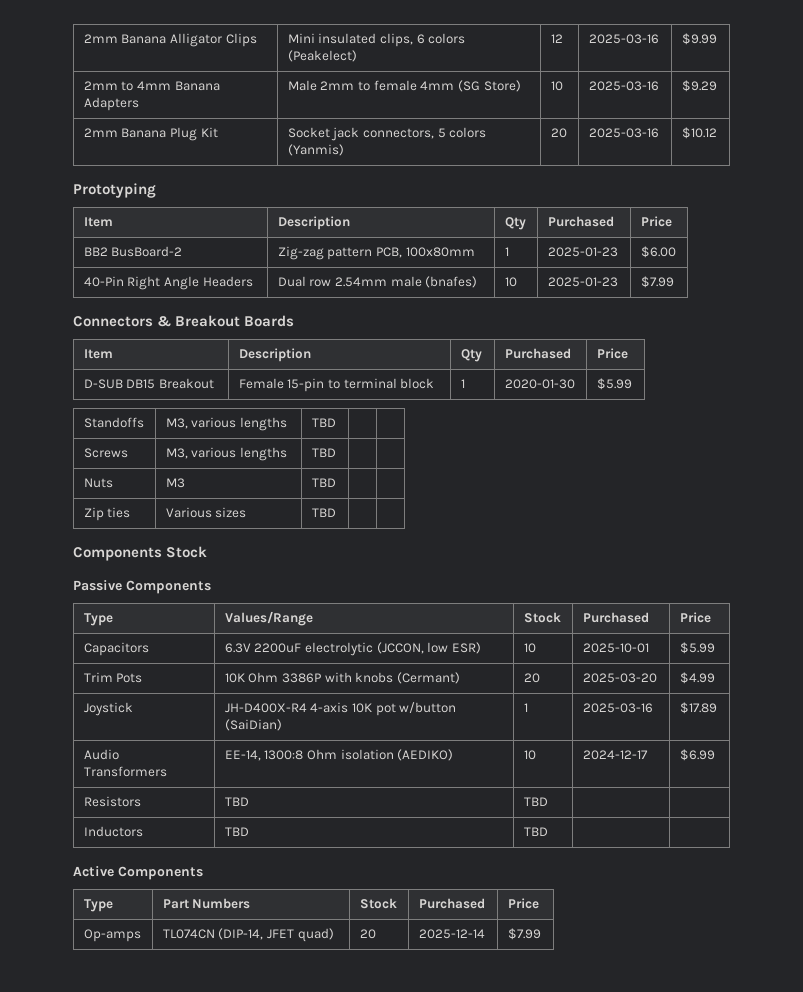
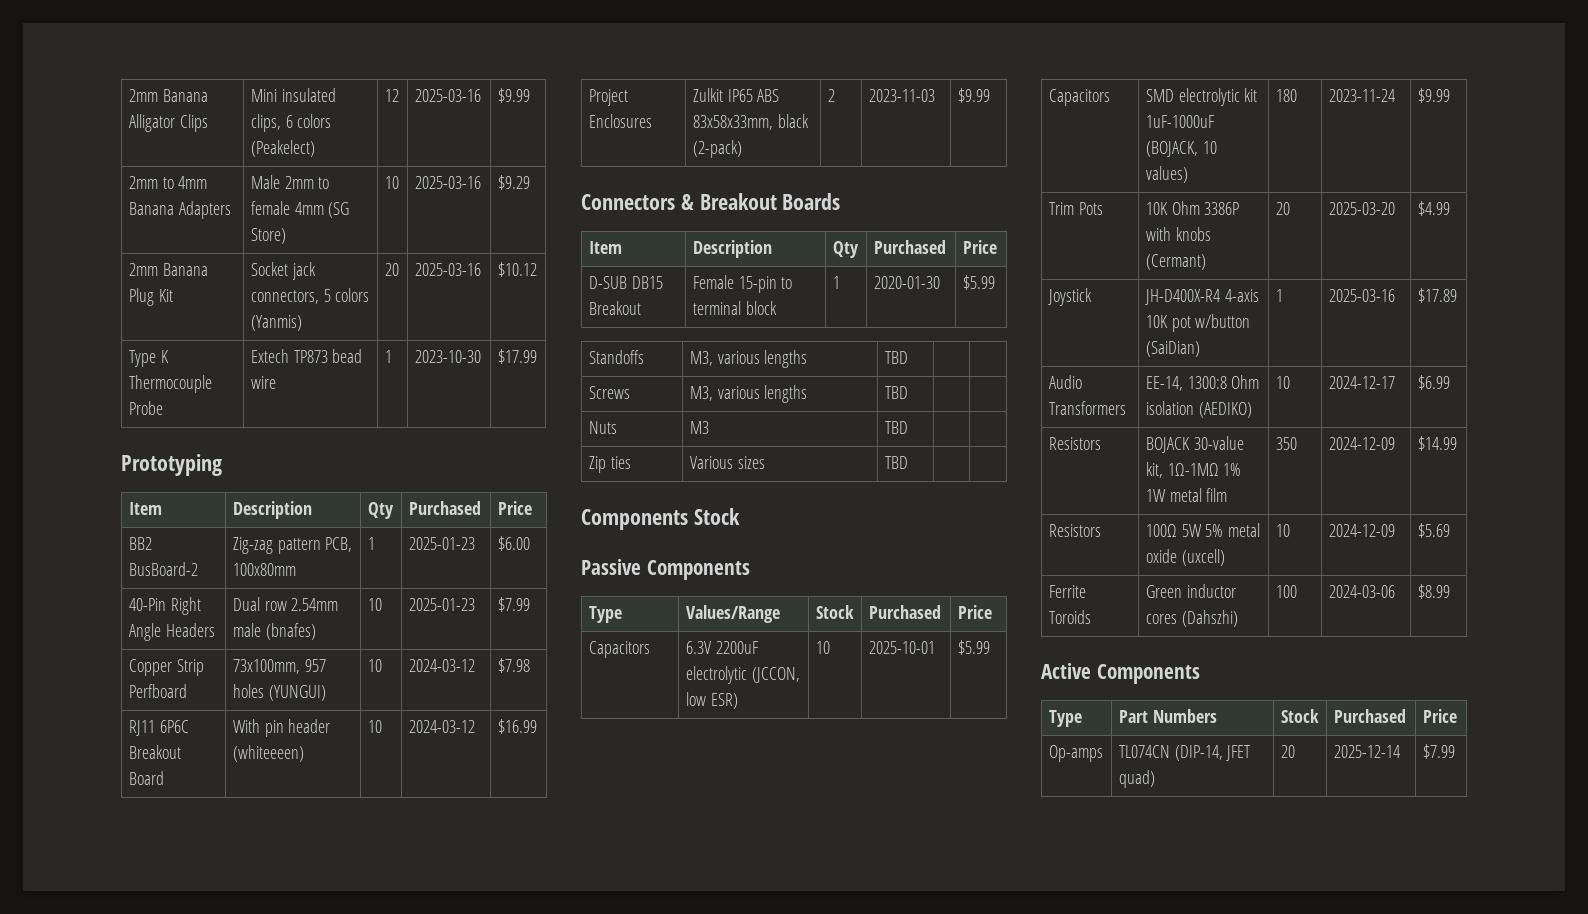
+ Type K Thermocouple Probe | Extech TP873 bead wire | 1 | 2023-10-30 | $17.99
+ Copper Strip Perfboard | 73x100mm, 957 holes (YUNGUI) | 10 | 2024-03-12 | $7.98
+ RJ11 6P6C Breakout Board | With pin header (whiteeeen) | 10 | 2024-03-12 | $16.99
+ Project Enclosures | Zulkit IP65 ABS 83x58x33mm, black (2-pack) | 2 | 2023-11-03 | $9.99
+ Capacitors | SMD electrolytic kit 1uF-1000uF (BOJACK, 10 values) | 180 | 2023-11-24 | $9.99
- Resistors | TBD | TBD | |
- Inductors | TBD | TBD | |
+ Resistors | BOJACK 30-value kit, 1Ω-1MΩ 1% 1W metal film | 350 | 2024-12-09 | $14.99
+ Resistors | 100Ω 5W 5% metal oxide (uxcell) | 10 | 2024-12-09 | $5.69
+ Ferrite Toroids | Green inductor cores (Dahszhi) | 100 | 2024-03-06 | $8.99

